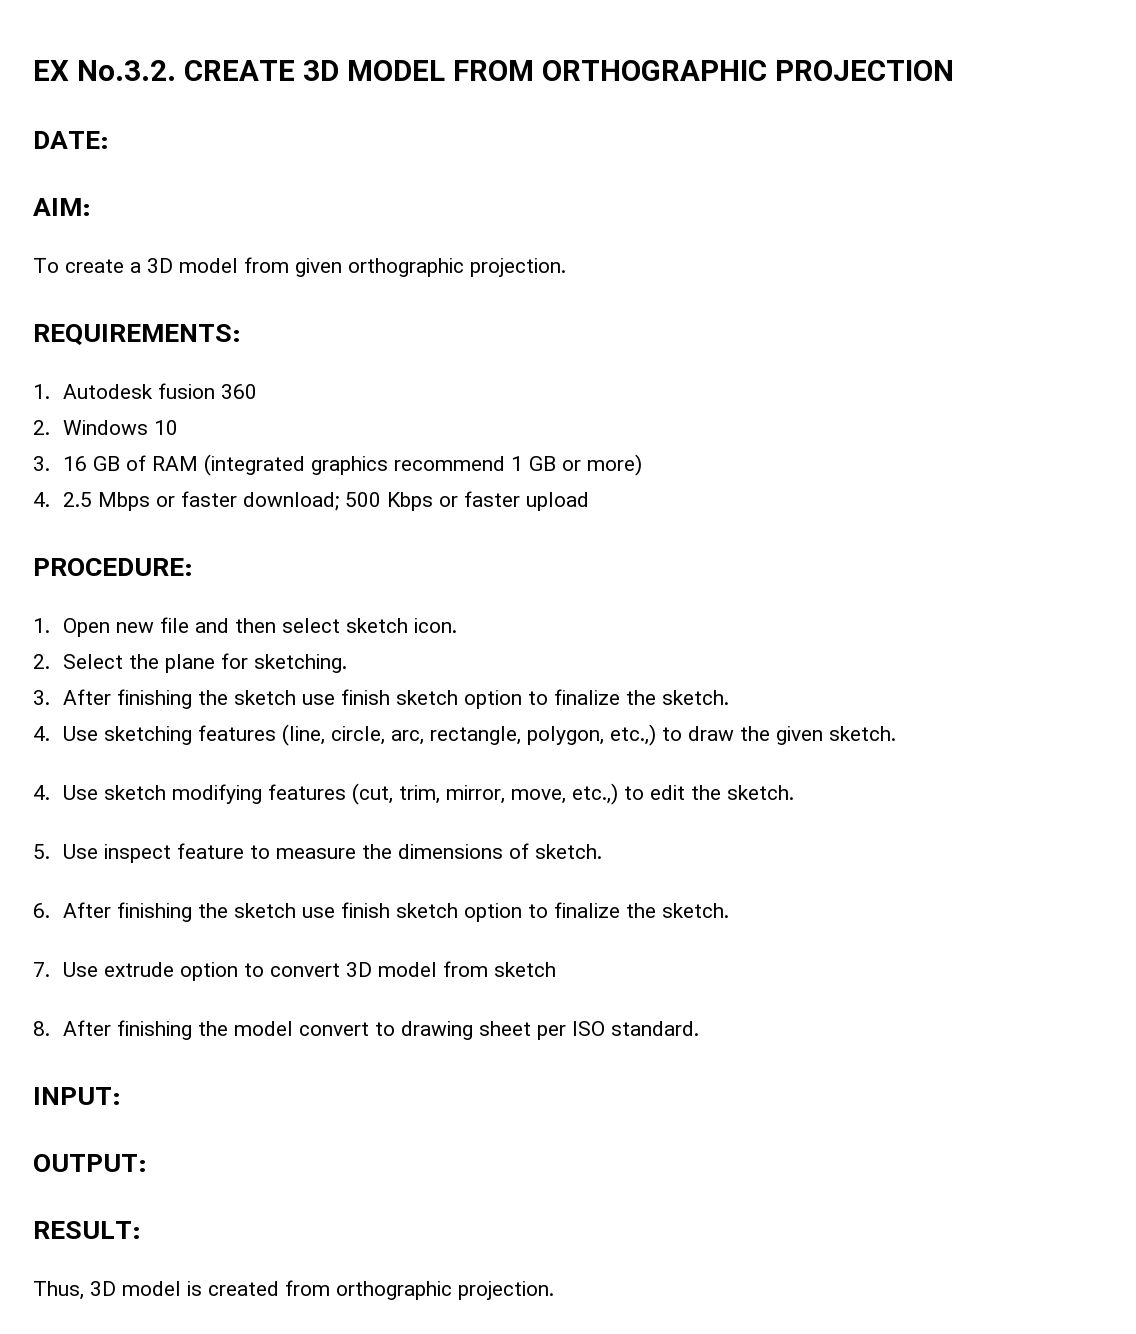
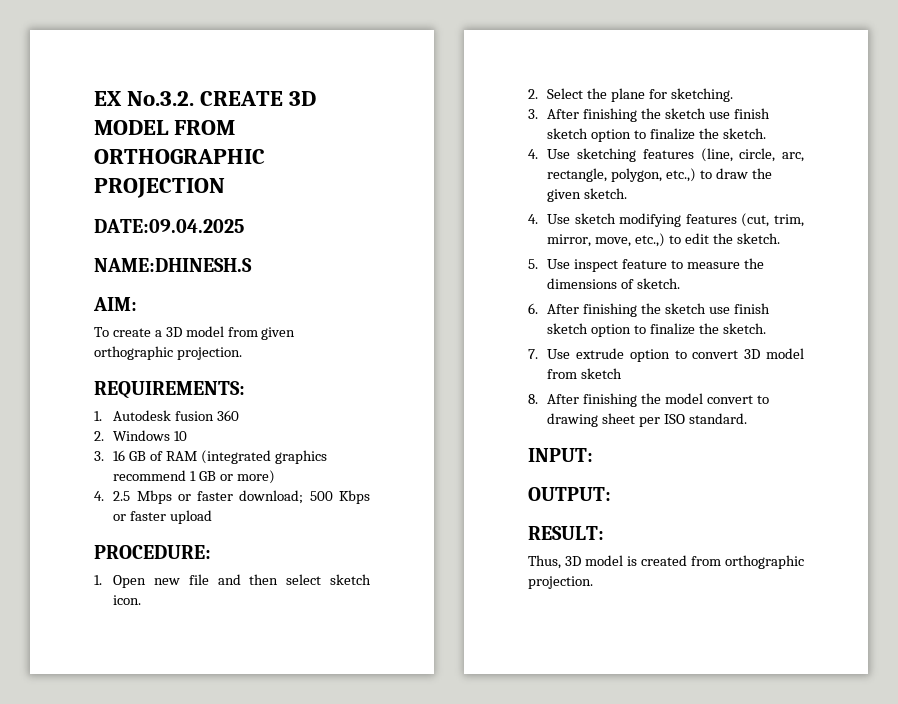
- DATE:
+ DATE:09.04.2025
+ NAME:DHINESH.S

